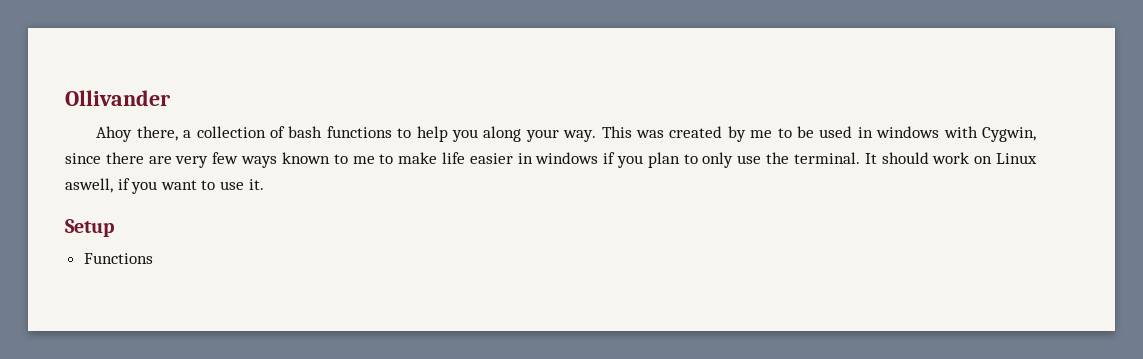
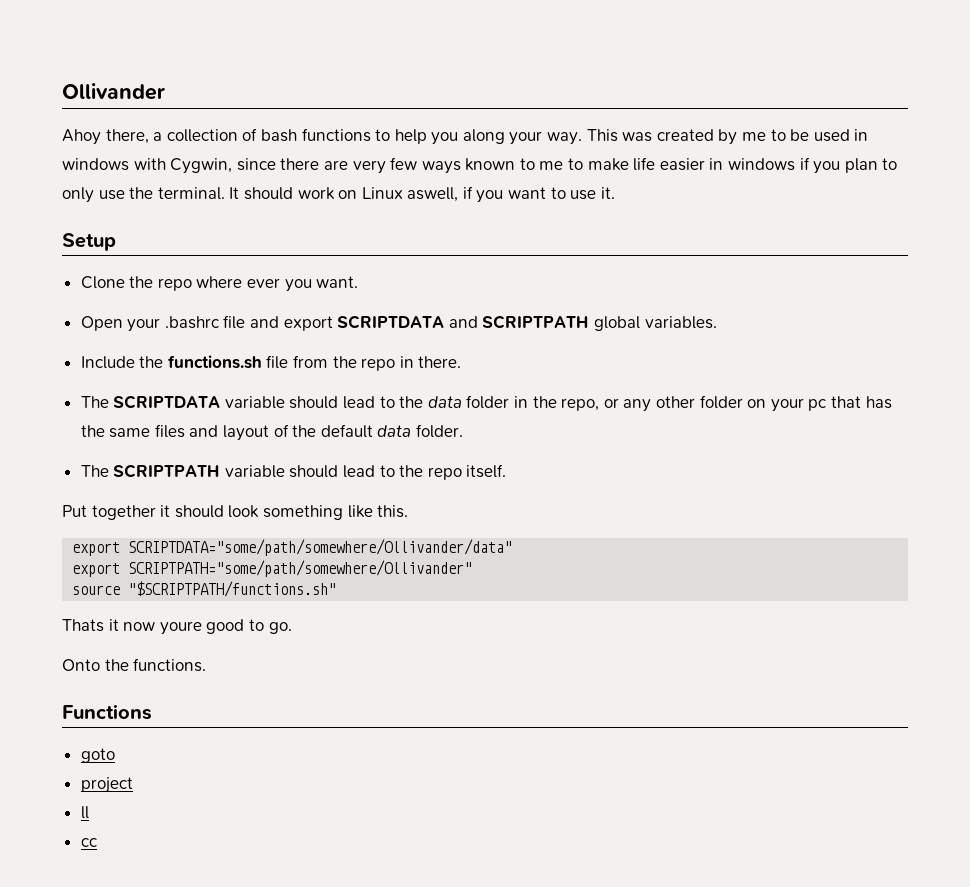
+ Clone the repo where ever you want.
+ Open your .bashrc file and export SCRIPTDATA and SCRIPTPATH global variables.
+ Include the functions.sh file from the repo in there.
+ The SCRIPTDATA variable should lead to the data folder in the repo, or any other folder on your pc that has the same files and layout of the default data folder.
+ The SCRIPTPATH variable should lead to the repo itself.
+ Put together it should look something like this.
+ export SCRIPTDATA="some/path/somewhere/Ollivander/data"
+ export SCRIPTPATH="some/path/somewhere/Ollivander"
+ source "$SCRIPTPATH/functions.sh"
+ Thats it now youre good to go.
+ Onto the functions.
  Functions
+ goto
+ project
+ ll
+ cc

